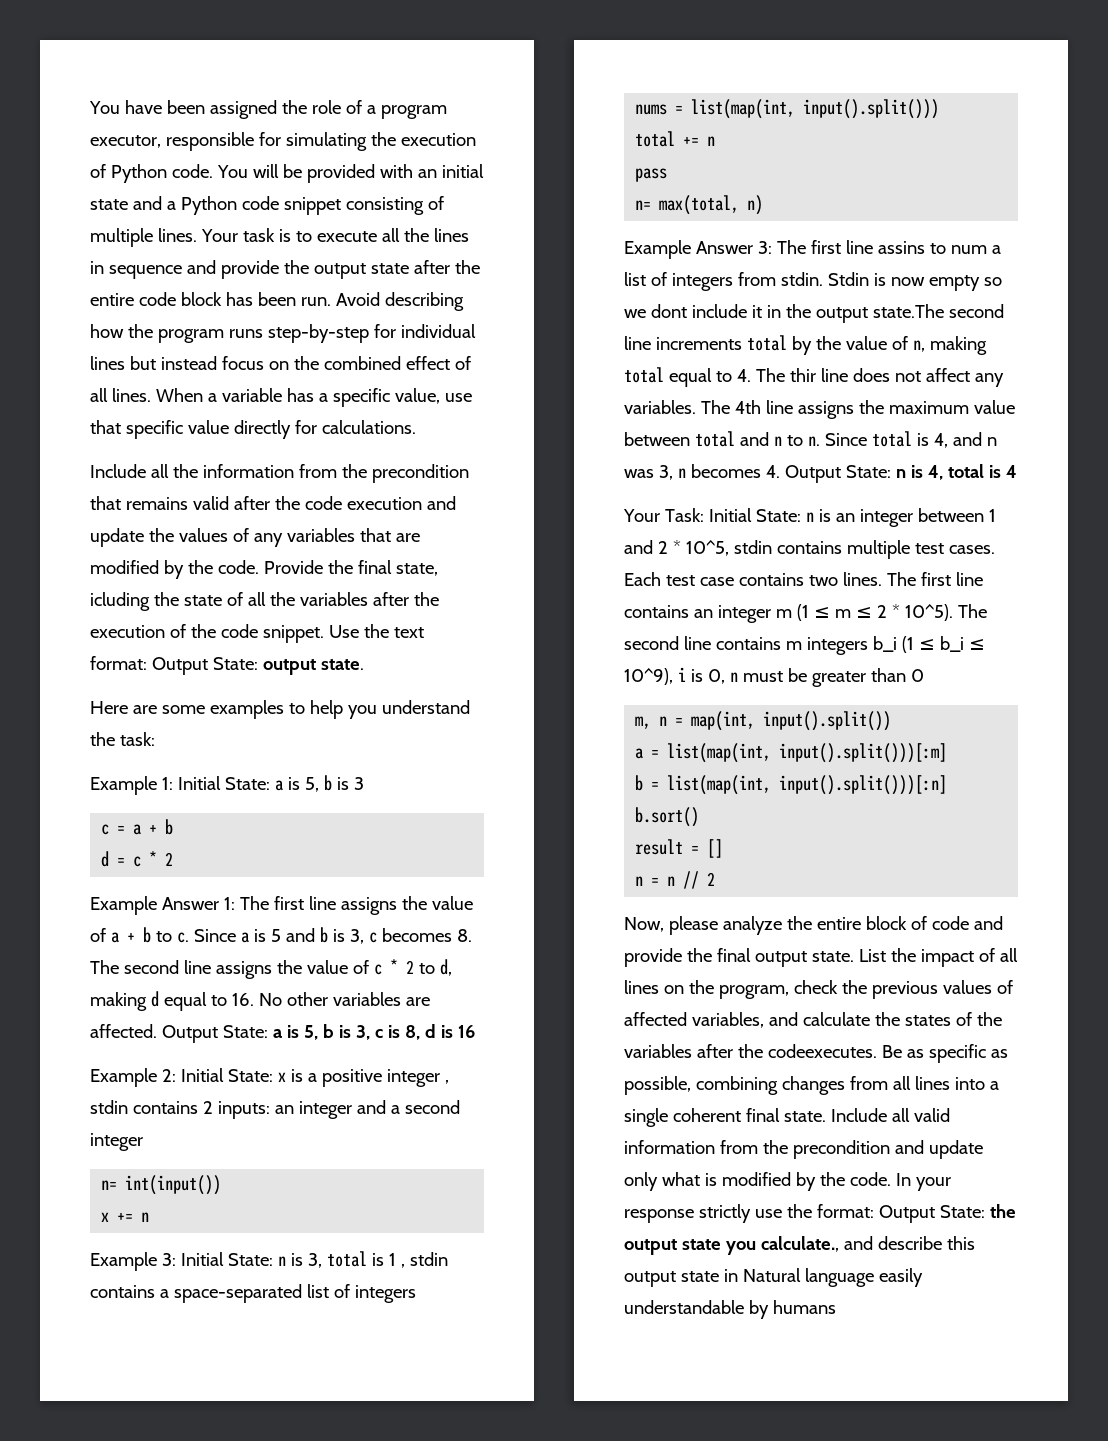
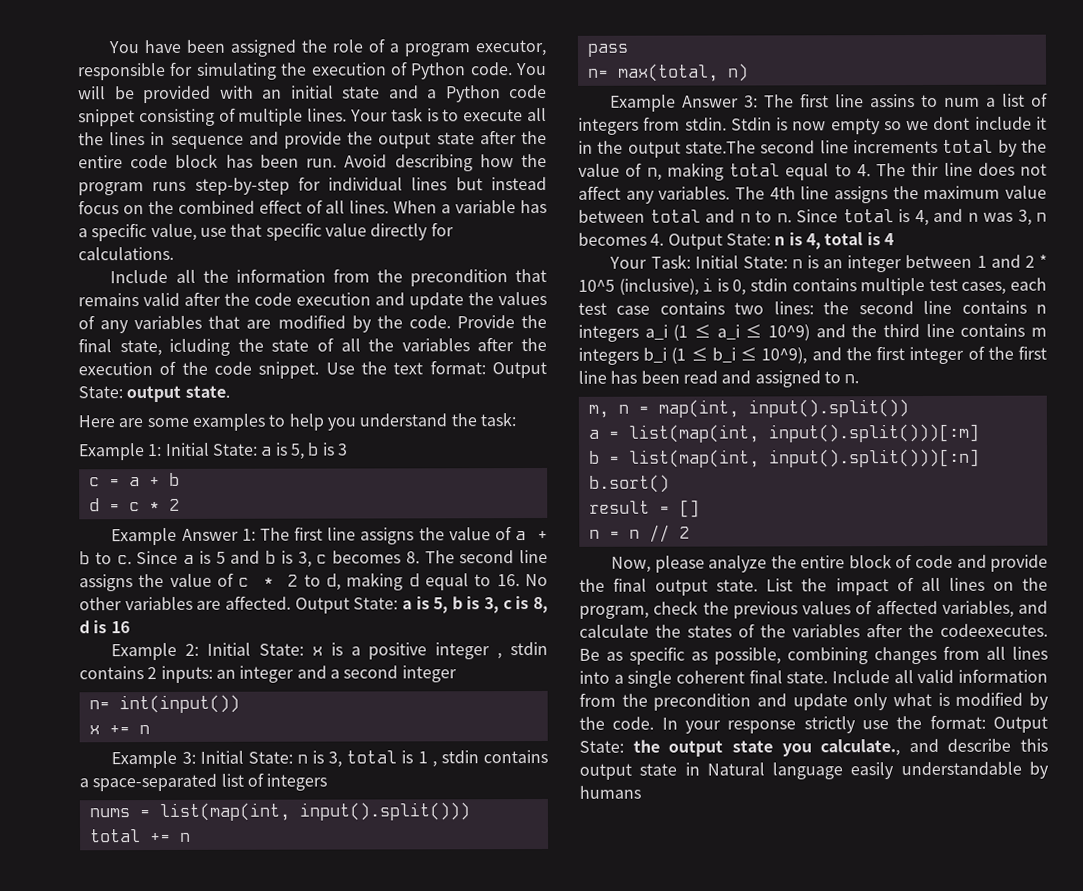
- Your Task: Initial State: n is an integer between 1 and 2 * 10^5, stdin contains multiple test cases. Each test case contains two lines. The first line contains an integer m (1 ≤ m ≤ 2 * 10^5). The second line contains m integers b_i (1 ≤ b_i ≤ 10^9), i is 0, n must be greater than 0
+ Your Task: Initial State: n is an integer between 1 and 2 * 10^5 (inclusive), i is 0, stdin contains multiple test cases, each test case contains two lines: the second line contains n integers a_i (1 ≤ a_i ≤ 10^9) and the third line contains m integers b_i (1 ≤ b_i ≤ 10^9), and the first integer of the first line has been read and assigned to n.

